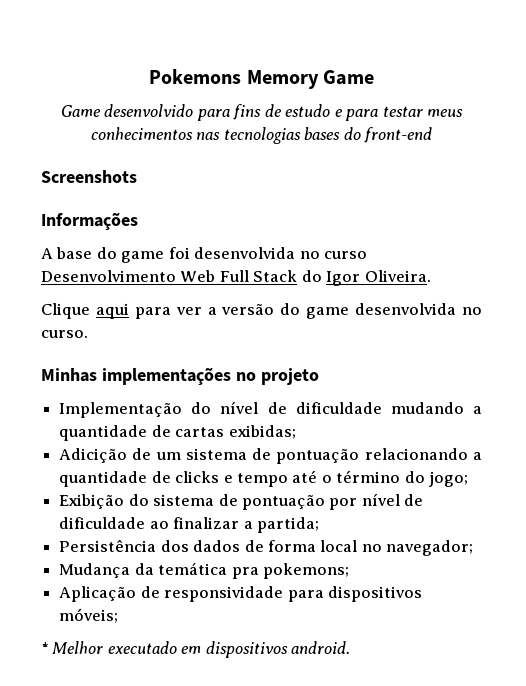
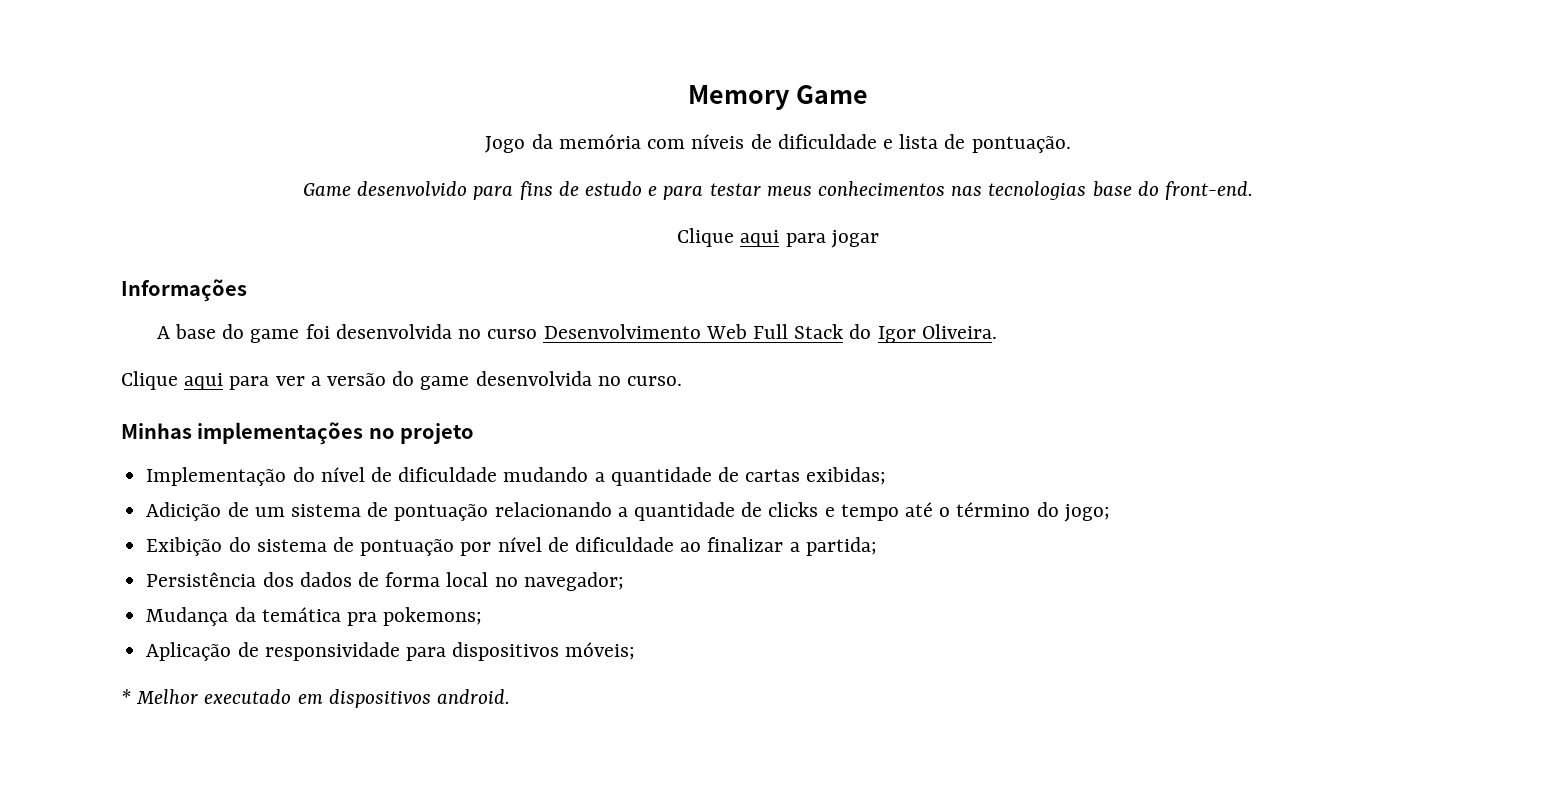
- Pokemons Memory Game
+ Memory Game
+ Jogo da memória com níveis de dificuldade e lista de pontuação.
- Game desenvolvido para fins de estudo e para testar meus conhecimentos nas tecnologias bases do front-end
- Screenshots
+ Game desenvolvido para fins de estudo e para testar meus conhecimentos nas tecnologias base do front-end.
+ Clique aqui para jogar

